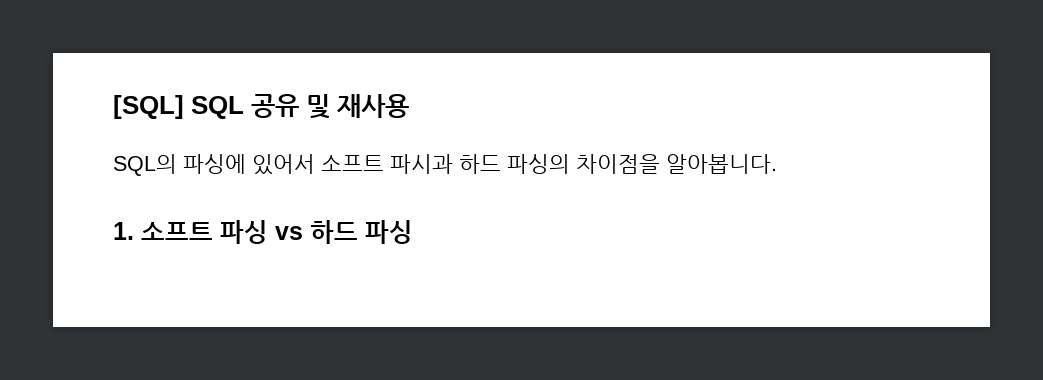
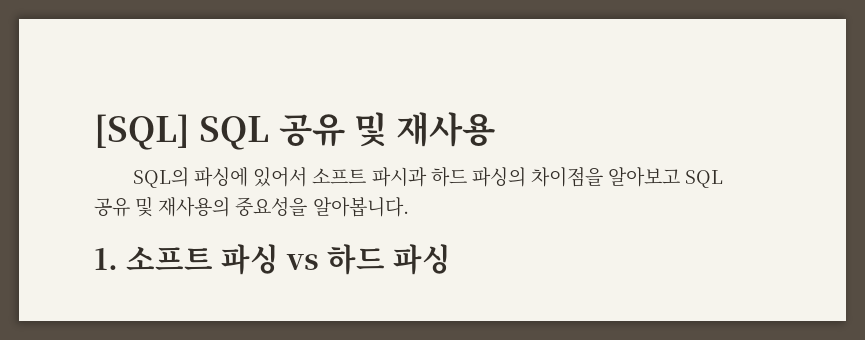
- SQL의 파싱에 있어서 소프트 파시과 하드 파싱의 차이점을 알아봅니다.
+ SQL의 파싱에 있어서 소프트 파시과 하드 파싱의 차이점을 알아보고 SQL 공유 및 재사용의 중요성을 알아봅니다.

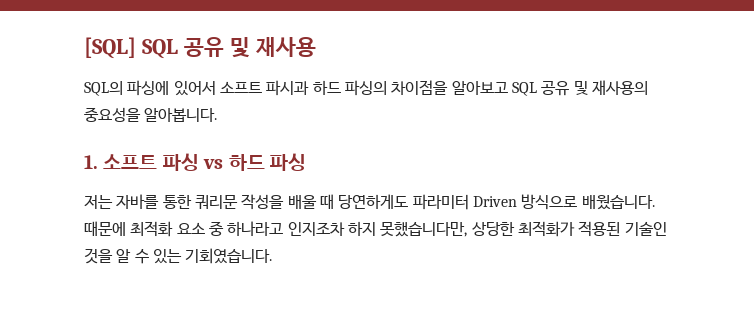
+ 저는 자바를 통한 쿼리문 작성을 배울 때 당연하게도 파라미터 Driven 방식으로 배웠습니다. 때문에 최적화 요소 중 하나라고 인지조차 하지 못했습니다만, 상당한 최적화가 적용된 기술인 것을 알 수 있는 기회였습니다.

